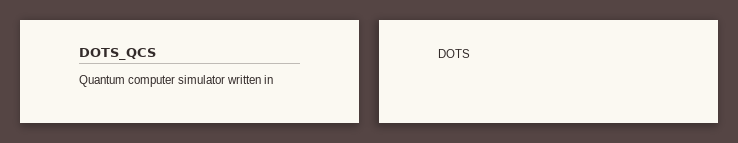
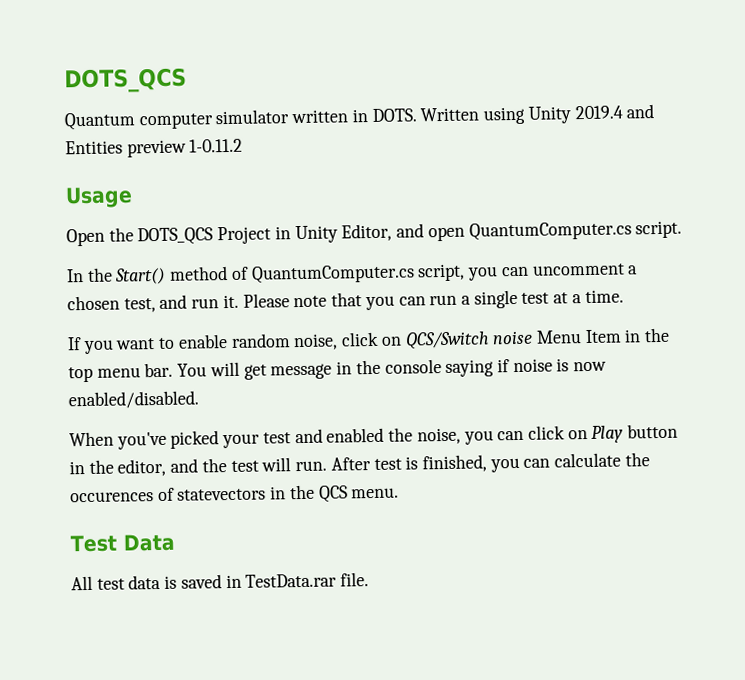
- Quantum computer simulator written in DOTS
+ Quantum computer simulator written in DOTS. Written using Unity 2019.4 and Entities preview 1-0.11.2
+ Usage
+ Open the DOTS_QCS Project in Unity Editor, and open QuantumComputer.cs script.
+ In the Start() method of QuantumComputer.cs script, you can uncomment a chosen test, and run it. Please note that you can run a single test at a time.
+ If you want to enable random noise, click on QCS/Switch noise Menu Item in the top menu bar. You will get message in the console saying if noise is now enabled/disabled.
+ When you've picked your test and enabled the noise, you can click on Play button in the editor, and the test will run. After test is finished, you can calculate the occurences of statevectors in the QCS menu.
+ Test Data
+ All test data is saved in TestData.rar file.

